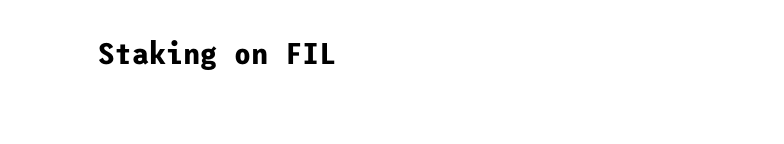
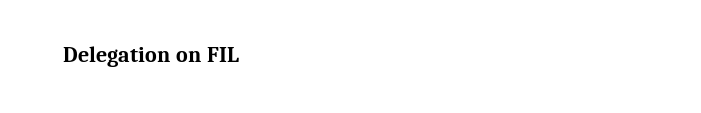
- Staking on FIL
+ Delegation on FIL

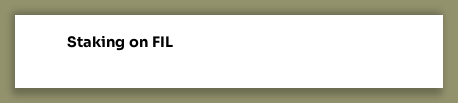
- Delegation on FIL
+ Staking on FIL

